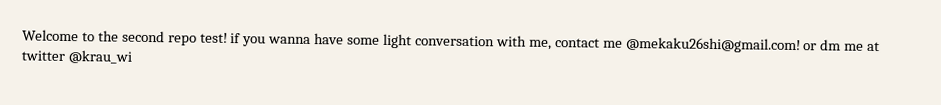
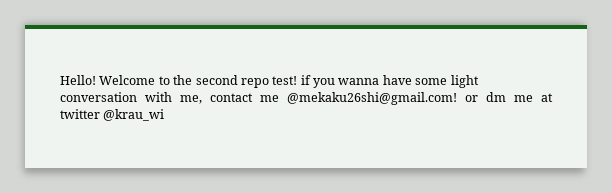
+ Hello!

